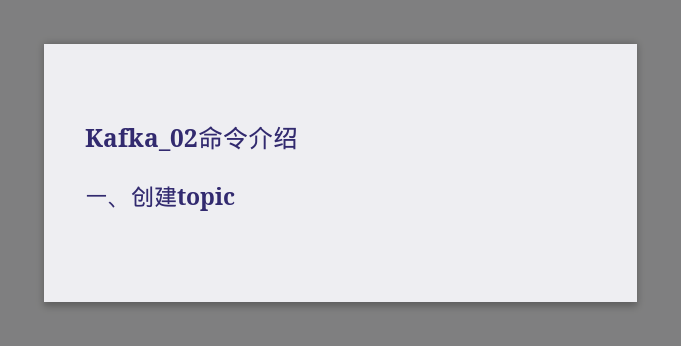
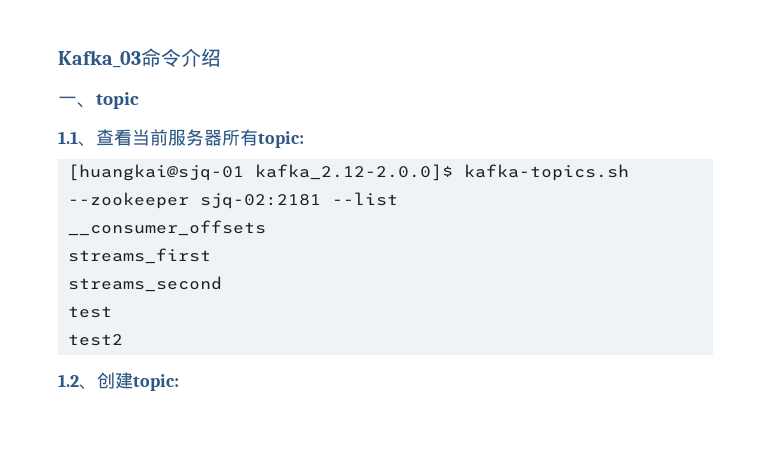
- Kafka_02命令介绍
+ Kafka_03命令介绍
- 一、创建topic
+ 一、topic
+ 1.1、查看当前服务器所有topic:
+ [huangkai@sjq-01 kafka_2.12-2.0.0]$ kafka-topics.sh --zookeeper sjq-02:2181 --list
+ __consumer_offsets
+ streams_first
+ streams_second
+ test
+ test2
+ 1.2、创建topic:

